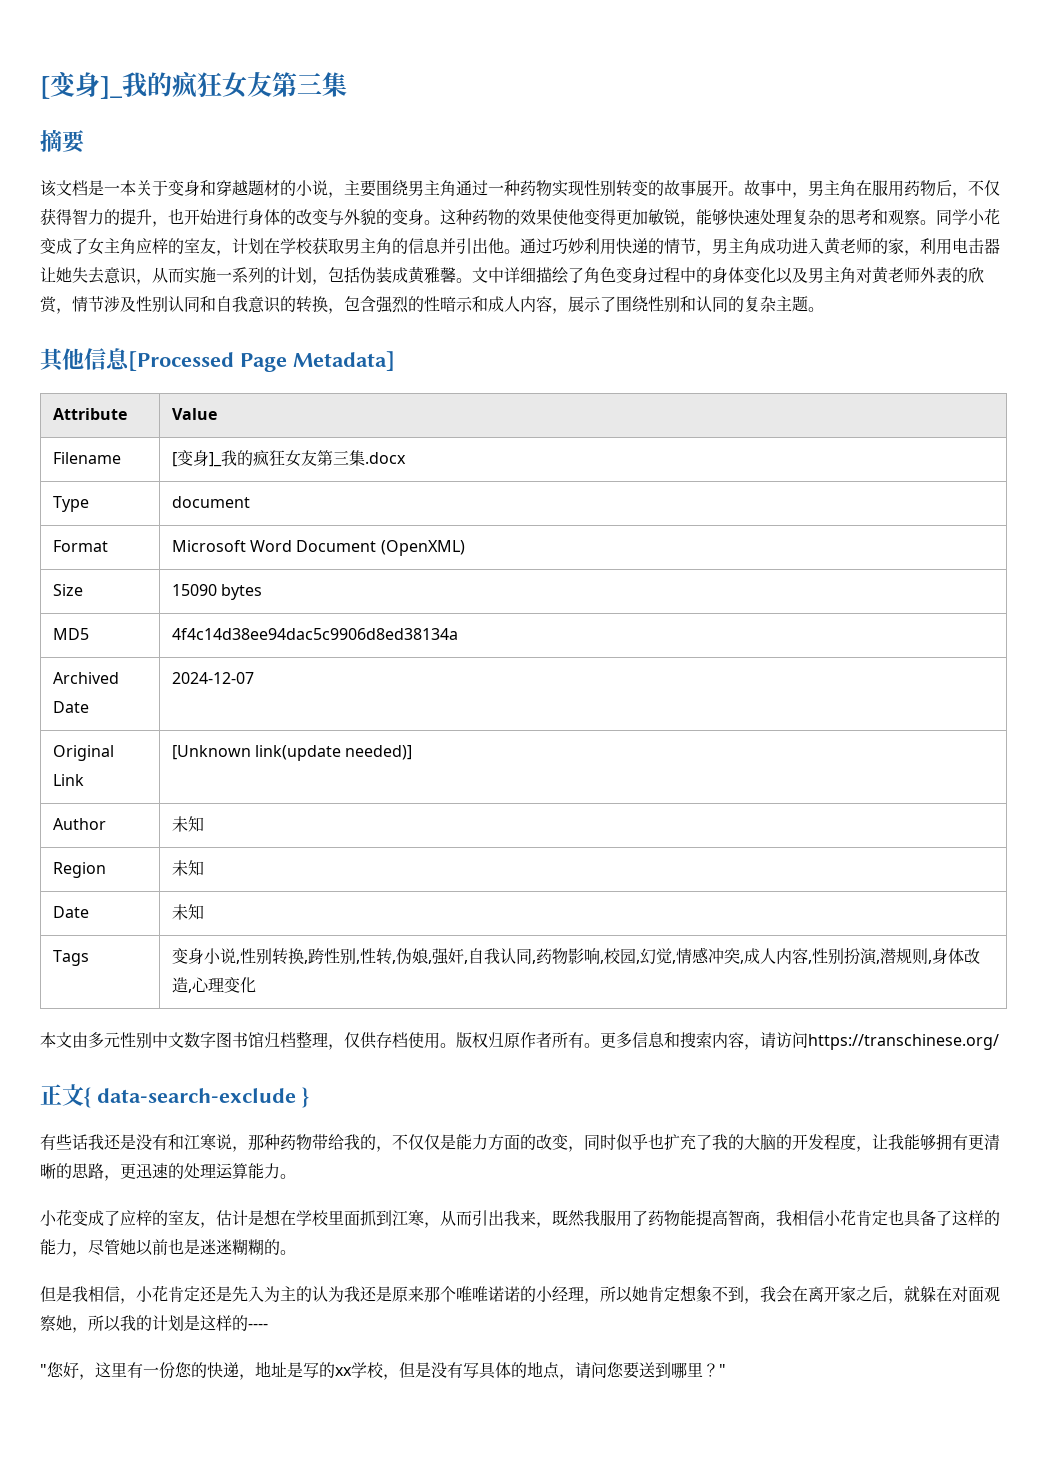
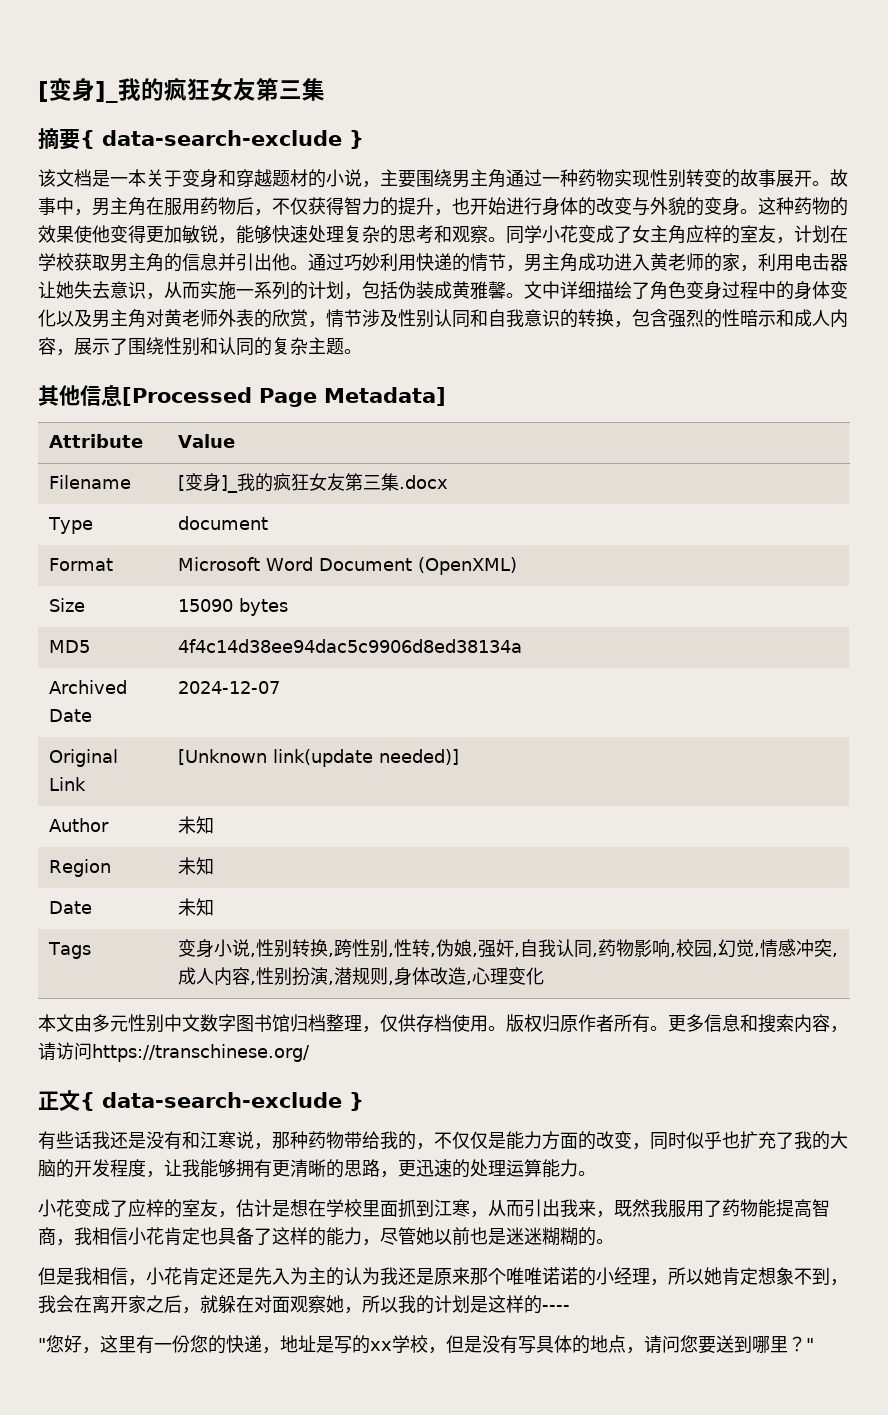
- 摘要
+ 摘要{ data-search-exclude }

